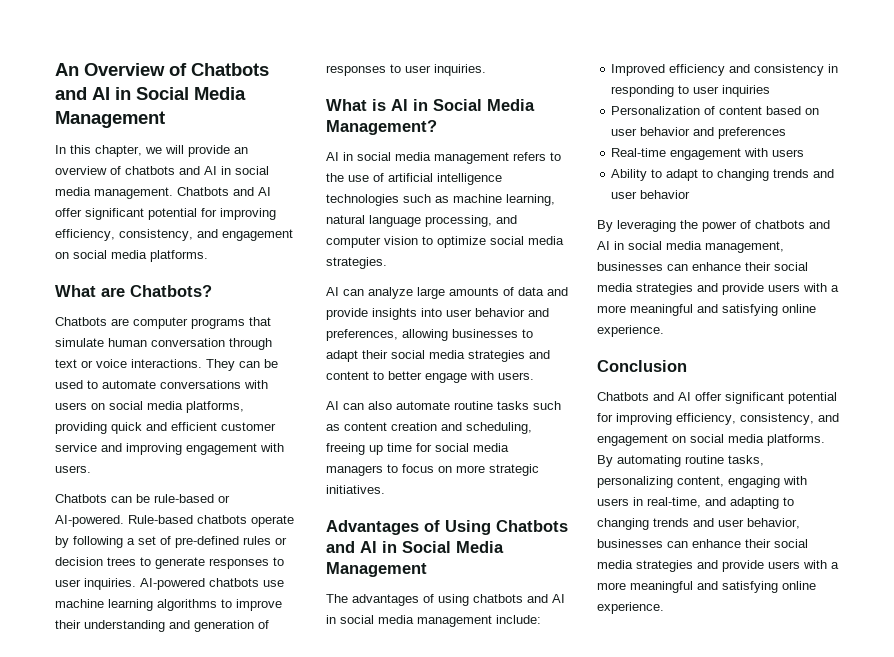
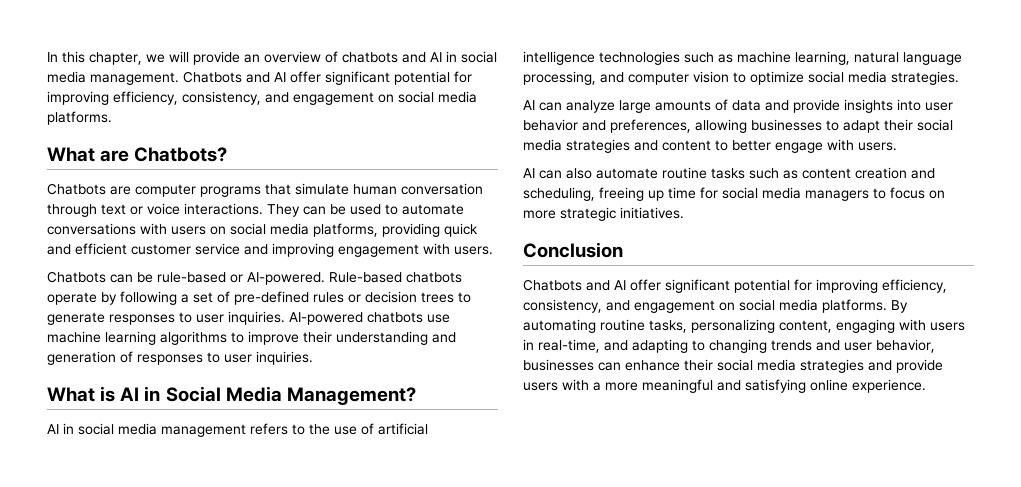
- An Overview of Chatbots and AI in Social Media Management
- Advantages of Using Chatbots and AI in Social Media Management
- The advantages of using chatbots and AI in social media management include:
- Improved efficiency and consistency in responding to user inquiries
- Personalization of content based on user behavior and preferences
- Real-time engagement with users
- Ability to adapt to changing trends and user behavior
- By leveraging the power of chatbots and AI in social media management, businesses can enhance their social media strategies and provide users with a more meaningful and satisfying online experience.

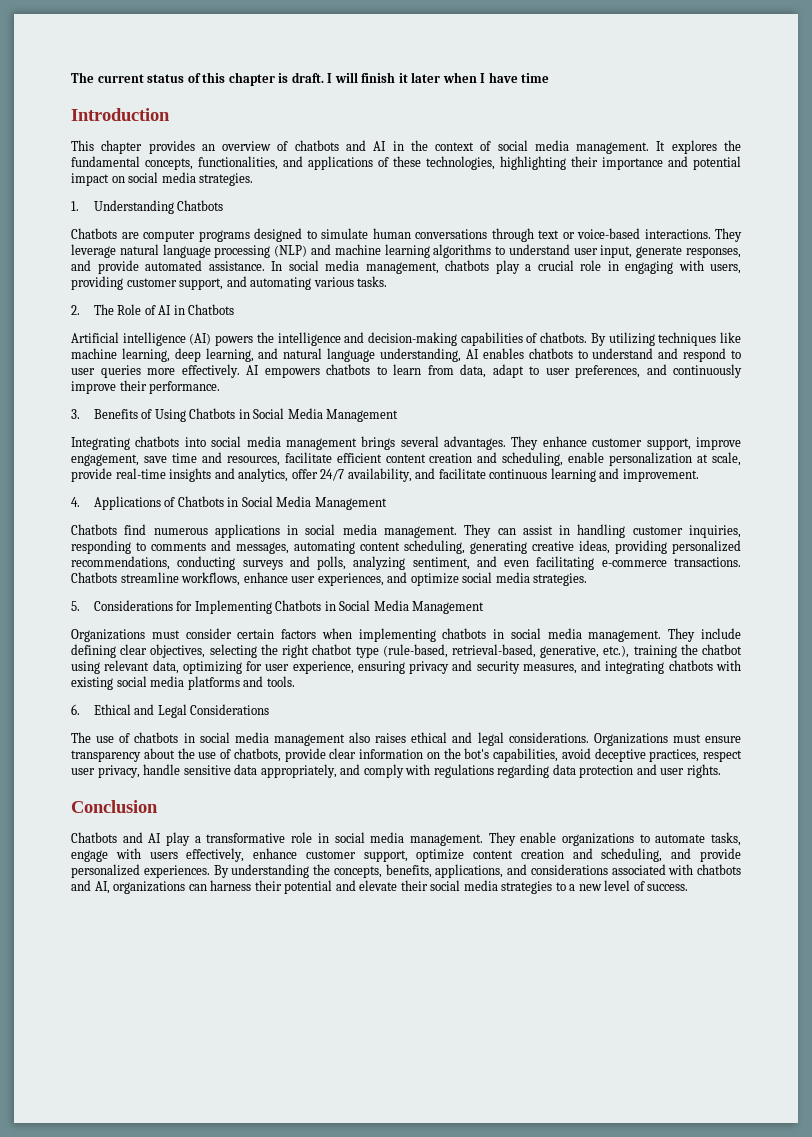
- In this chapter, we will provide an overview of chatbots and AI in social media management. Chatbots and AI offer significant potential for improving efficiency, consistency, and engagement on social media platforms.
- What are Chatbots?
+ The current status of this chapter is draft. I will finish it later when I have time
+ Introduction
+ This chapter provides an overview of chatbots and AI in the context of social media management. It explores the fundamental concepts, functionalities, and applications of these technologies, highlighting their importance and potential impact on social media strategies.
+ 1. Understanding Chatbots
- Chatbots are computer programs that simulate human conversation through text or voice interactions.
+ Chatbots are computer programs designed to simulate human conversations through text or voice-based interactions.
- They can be used to automate conversations with users on social media platforms, providing quick and efficient customer service and improving engagement with users.
- Chatbots can be rule-based or AI-powered. Rule-based chatbots operate by following a set of pre-defined rules or decision trees to generate responses to user inquiries. AI-powered chatbots use machine learning algorithms to improve their understanding and generation of responses to user inquiries.
- What is AI in Social Media Management?
- AI in social media management refers to the use of artificial intelligence technologies such as machine learning, natural language processing, and computer vision to optimize social media strategies.
- AI can analyze large amounts of data and provide insights into user behavior and preferences, allowing businesses to adapt their social media strategies and content to better engage with users.
- AI can also automate routine tasks such as content creation and scheduling, freeing up time for social media managers to focus on more strategic initiatives.
+ They leverage natural language processing (NLP) and machine learning algorithms to understand user input, generate responses, and provide automated assistance. In social media management, chatbots play a crucial role in engaging with users, providing customer support, and automating various tasks.
+ 2. The Role of AI in Chatbots
+ Artificial intelligence (AI) powers the intelligence and decision-making capabilities of chatbots. By utilizing techniques like machine learning, deep learning, and natural language understanding, AI enables chatbots to understand and respond to user queries more effectively. AI empowers chatbots to learn from data, adapt to user preferences, and continuously improve their performance.
+ 3. Benefits of Using Chatbots in Social Media Management
+ Integrating chatbots into social media management brings several advantages. They enhance customer support, improve engagement, save time and resources, facilitate efficient content creation and scheduling, enable personalization at scale, provide real-time insights and analytics, offer 24/7 availability, and facilitate continuous learning and improvement.
+ 4. Applications of Chatbots in Social Media Management
+ Chatbots find numerous applications in social media management. They can assist in handling customer inquiries, responding to comments and messages, automating content scheduling, generating creative ideas, providing personalized recommendations, conducting surveys and polls, analyzing sentiment, and even facilitating e-commerce transactions. Chatbots streamline workflows, enhance user experiences, and optimize social media strategies.
+ 5. Considerations for Implementing Chatbots in Social Media Management
+ Organizations must consider certain factors when implementing chatbots in social media management. They include defining clear objectives, selecting the right chatbot type (rule-based, retrieval-based, generative, etc.), training the chatbot using relevant data, optimizing for user experience, ensuring privacy and security measures, and integrating chatbots with existing social media platforms and tools.
+ 6. Ethical and Legal Considerations
+ The use of chatbots in social media management also raises ethical and legal considerations. Organizations must ensure transparency about the use of chatbots, provide clear information on the bot's capabilities, avoid deceptive practices, respect user privacy, handle sensitive data appropriately, and comply with regulations regarding data protection and user rights.
  Conclusion
- Chatbots and AI offer significant potential for improving efficiency, consistency, and engagement on social media platforms. By automating routine tasks, personalizing content, engaging with users in real-time, and adapting to changing trends and user behavior, businesses can enhance their social media strategies and provide users with a more meaningful and satisfying online experience.
+ Chatbots and AI play a transformative role in social media management. They enable organizations to automate tasks, engage with users effectively, enhance customer support, optimize content creation and scheduling, and provide personalized experiences. By understanding the concepts, benefits, applications, and considerations associated with chatbots and AI, organizations can harness their potential and elevate their social media strategies to a new level of success.

